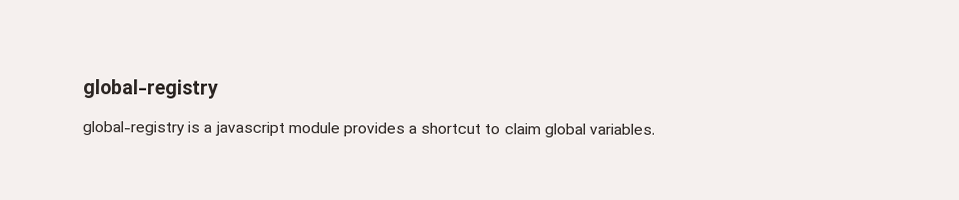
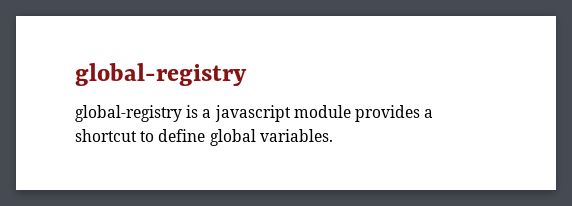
- global-registry is a javascript module provides a shortcut to claim global variables.
+ global-registry is a javascript module provides a shortcut to define global variables.

